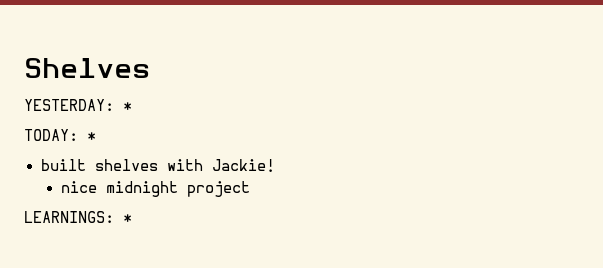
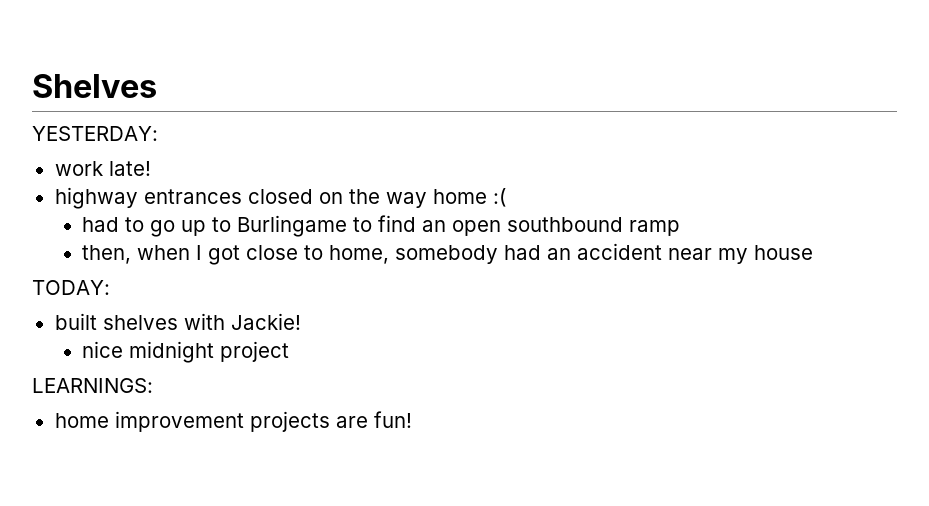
- YESTERDAY: *
+ YESTERDAY:
+ work late!
+ highway entrances closed on the way home :(
+ had to go up to Burlingame to find an open southbound ramp
+ then, when I got close to home, somebody had an accident near my house
- TODAY: *
+ TODAY:
- LEARNINGS: *
+ LEARNINGS:
+ home improvement projects are fun!

